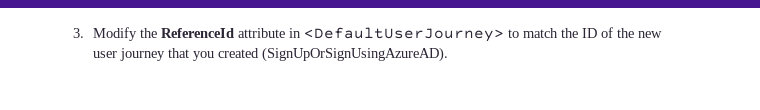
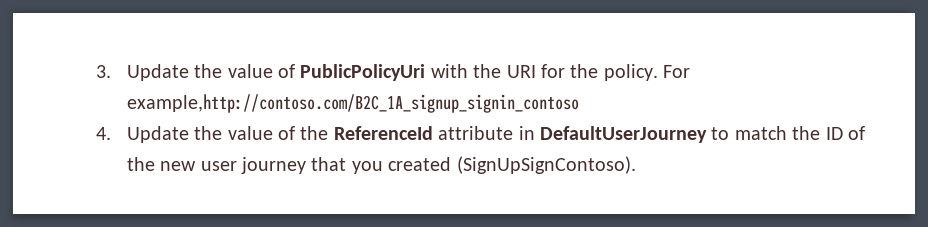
- 3. Modify the ReferenceId attribute in <DefaultUserJourney> to match the ID of the new user journey that you created (SignUpOrSignUsingAzureAD).
+ 3. Update the value of PublicPolicyUri with the URI for the policy. For example,http://contoso.com/B2C_1A_signup_signin_contoso
+ 4. Update the value of the ReferenceId attribute in DefaultUserJourney to match the ID of the new user journey that you created (SignUpSignContoso).

